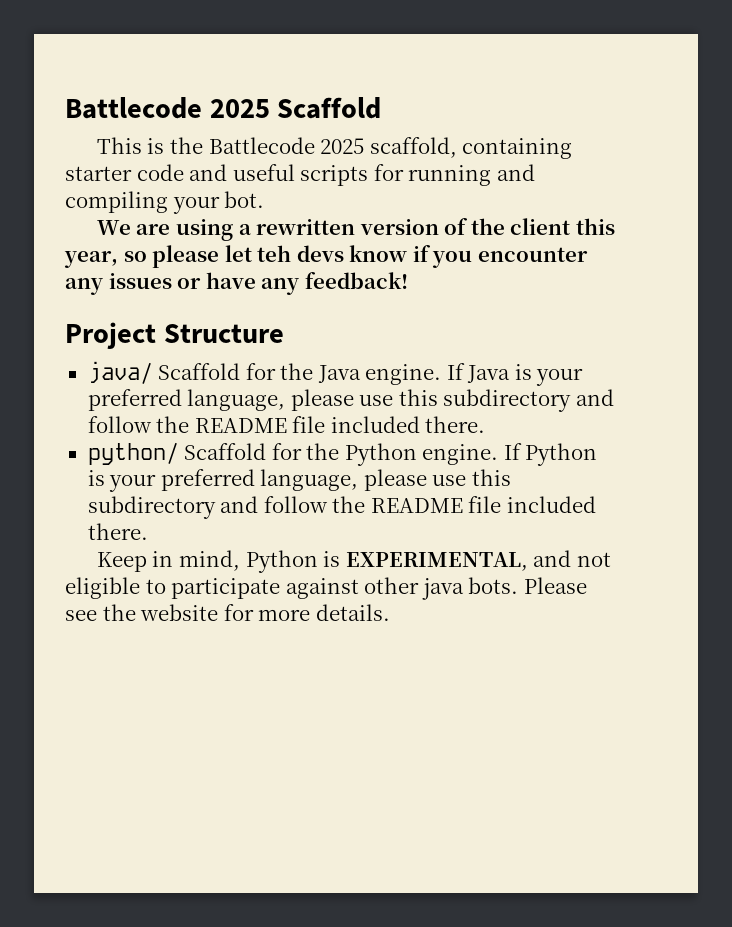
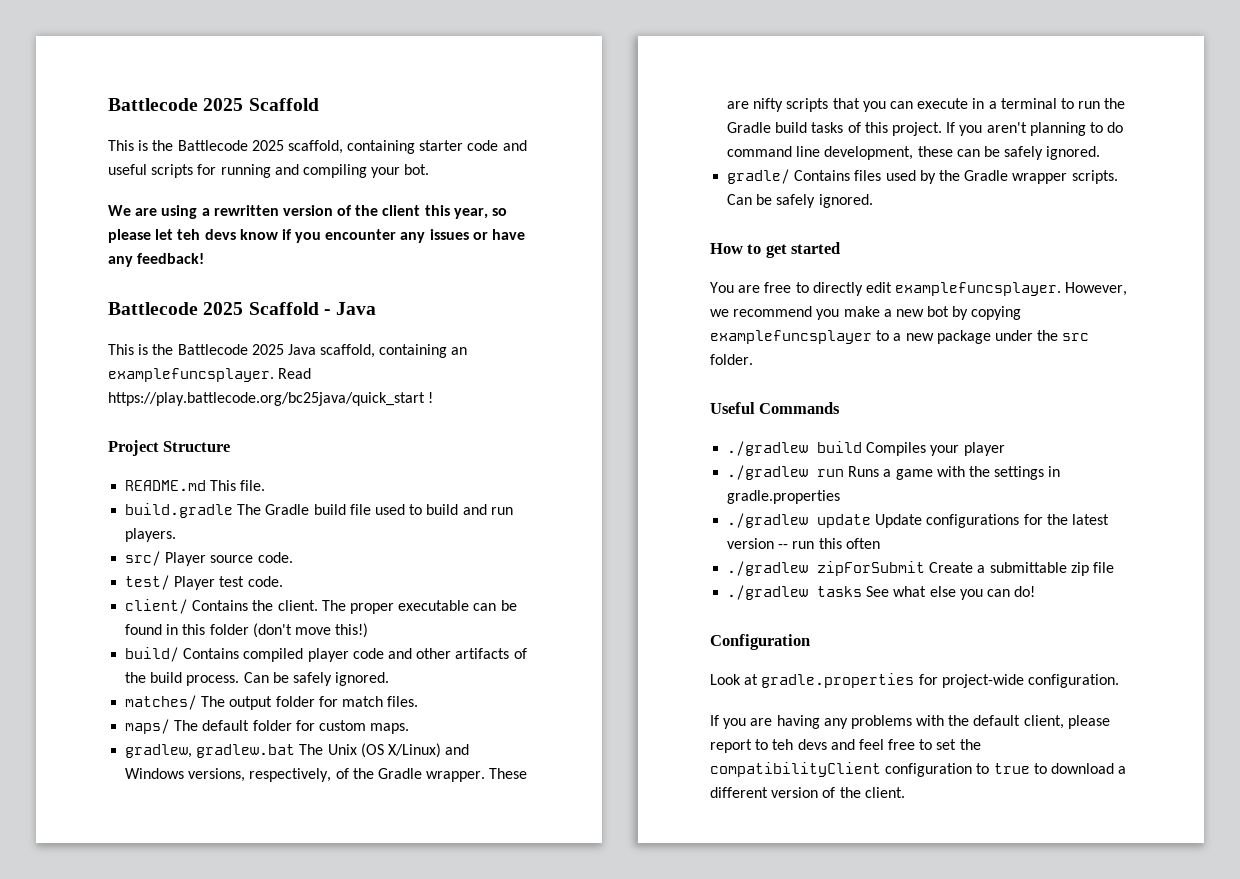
+ Battlecode 2025 Scaffold - Java
+ This is the Battlecode 2025 Java scaffold, containing an examplefuncsplayer. Read https://play.battlecode.org/bc25java/quick_start !
  Project Structure
- java/ Scaffold for the Java engine. If Java is your preferred language, please use this subdirectory and follow the README file included there.
- python/ Scaffold for the Python engine. If Python is your preferred language, please use this subdirectory and follow the README file included there.
- Keep in mind, Python is EXPERIMENTAL, and not eligible to participate against other java bots. Please see the website for more details.
+ README.md This file.
+ build.gradle The Gradle build file used to build and run players.
+ src/ Player source code.
+ test/ Player test code.
+ client/ Contains the client. The proper executable can be found in this folder (don't move this!)
+ build/ Contains compiled player code and other artifacts of the build process. Can be safely ignored.
+ matches/ The output folder for match files.
+ maps/ The default folder for custom maps.
+ gradlew, gradlew.bat The Unix (OS X/Linux) and Windows versions, respectively, of the Gradle wrapper. These are nifty scripts that you can execute in a terminal to run the Gradle build tasks of this project. If you aren't planning to do command line development, these can be safely ignored.
+ gradle/ Contains files used by the Gradle wrapper scripts. Can be safely ignored.
+ How to get started
+ You are free to directly edit examplefuncsplayer. However, we recommend you make a new bot by copying examplefuncsplayer to a new package under the src folder.
+ Useful Commands
+ ./gradlew build Compiles your player
+ ./gradlew run Runs a game with the settings in gradle.properties
+ ./gradlew update Update configurations for the latest version -- run this often
+ ./gradlew zipForSubmit Create a submittable zip file
+ ./gradlew tasks See what else you can do!
+ Configuration
+ Look at gradle.properties for project-wide configuration.
+ If you are having any problems with the default client, please report to teh devs and feel free to set the compatibilityClient configuration to true to download a different version of the client.

